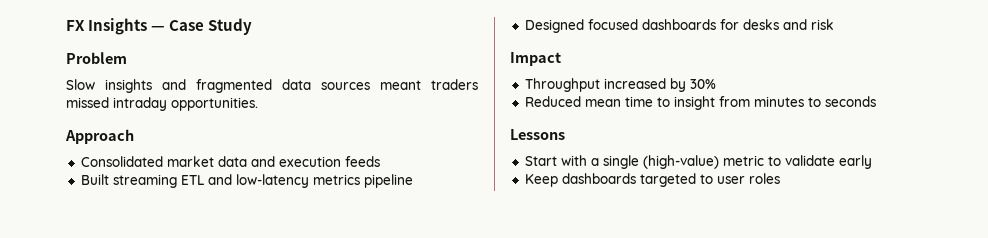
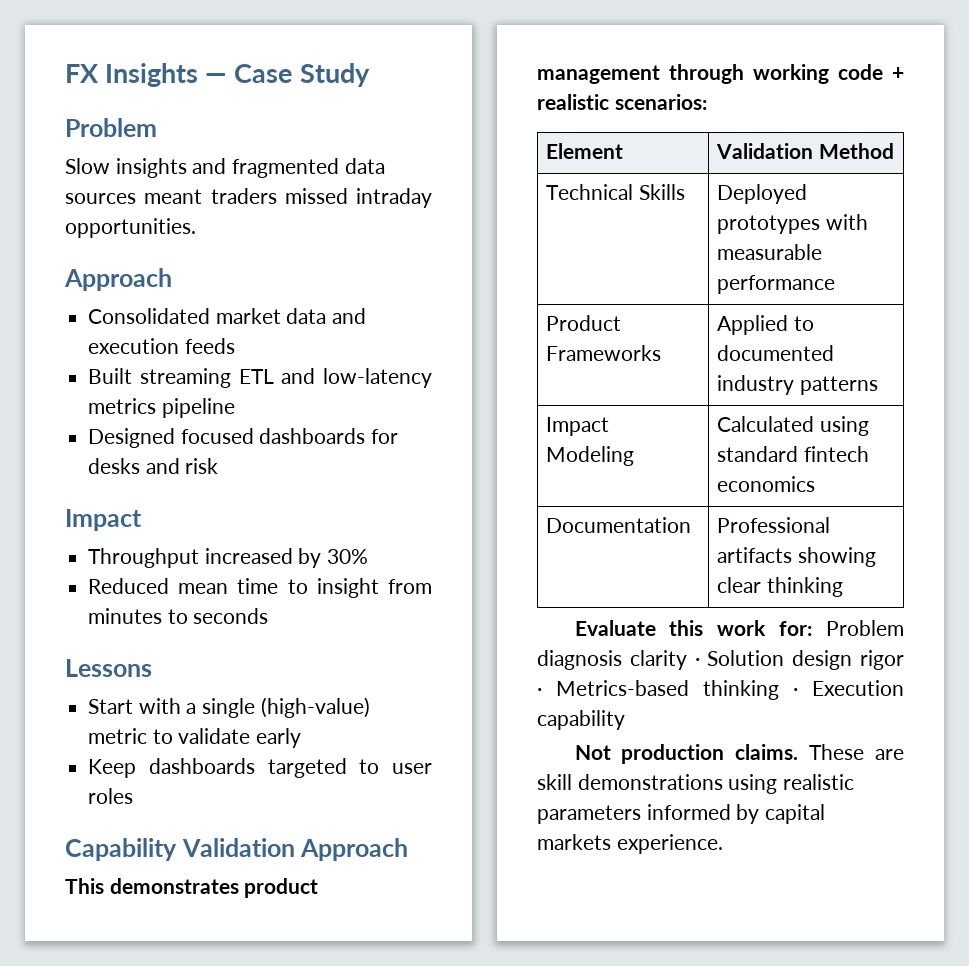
+ Capability Validation Approach
+ This demonstrates product management through working code + realistic scenarios:
+ Element | Validation Method
+ Technical Skills | Deployed prototypes with measurable performance
+ Product Frameworks | Applied to documented industry patterns
+ Impact Modeling | Calculated using standard fintech economics
+ Documentation | Professional artifacts showing clear thinking
+ Evaluate this work for: Problem diagnosis clarity · Solution design rigor · Metrics-based thinking · Execution capability
+ Not production claims. These are skill demonstrations using realistic parameters informed by capital markets experience.

